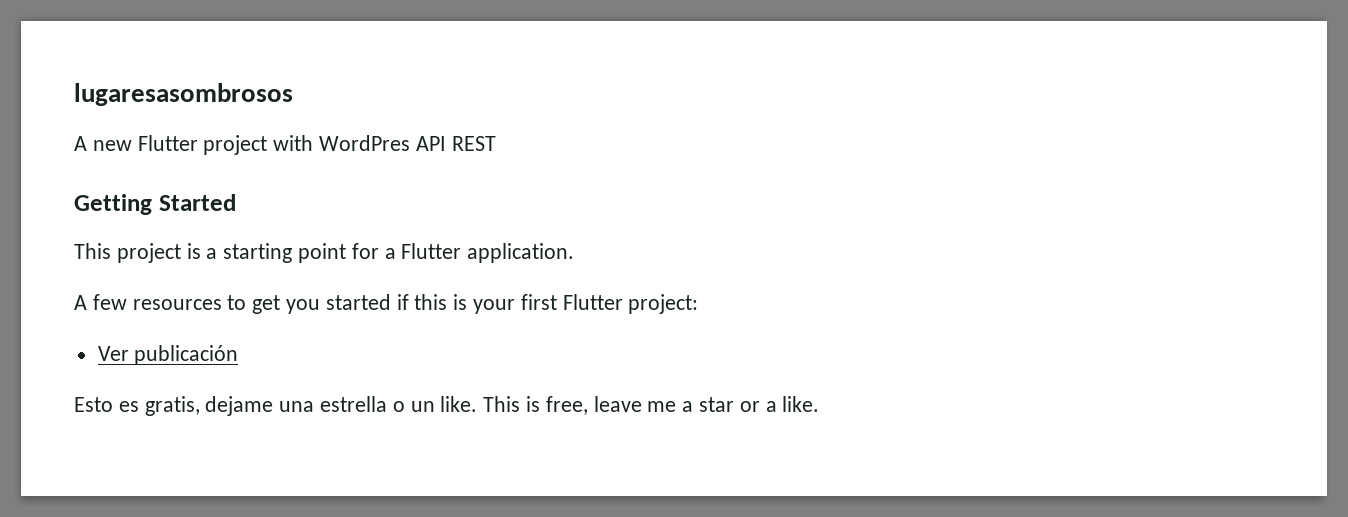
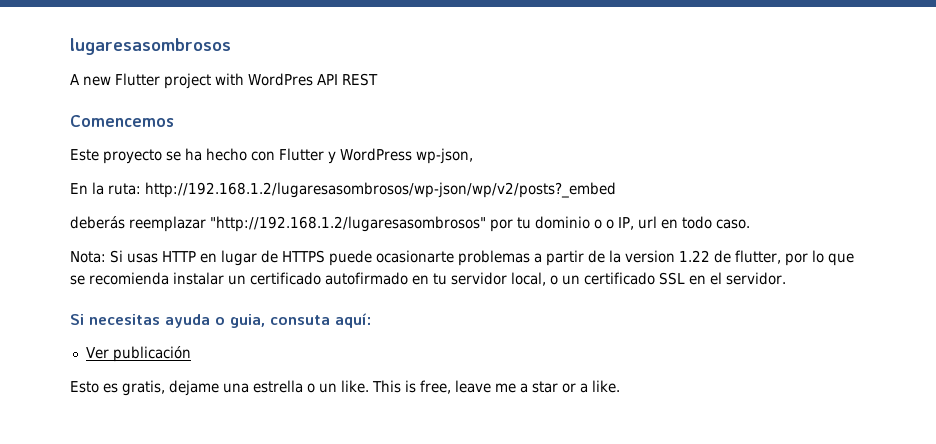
- Getting Started
- This project is a starting point for a Flutter application.
- A few resources to get you started if this is your first Flutter project:
+ Comencemos
+ Este proyecto se ha hecho con Flutter y WordPress wp-json,
+ En la ruta: http://192.168.1.2/lugaresasombrosos/wp-json/wp/v2/posts?_embed
+ deberás reemplazar "http://192.168.1.2/lugaresasombrosos" por tu dominio o o IP, url en todo caso.
+ Nota: Si usas HTTP en lugar de HTTPS puede ocasionarte problemas a partir de la version 1.22 de flutter, por lo que se recomienda instalar un certificado autofirmado en tu servidor local, o un certificado SSL en el servidor.
+ Si necesitas ayuda o guia, consuta aquí:

